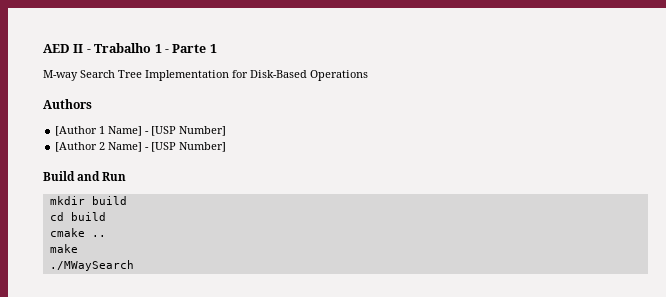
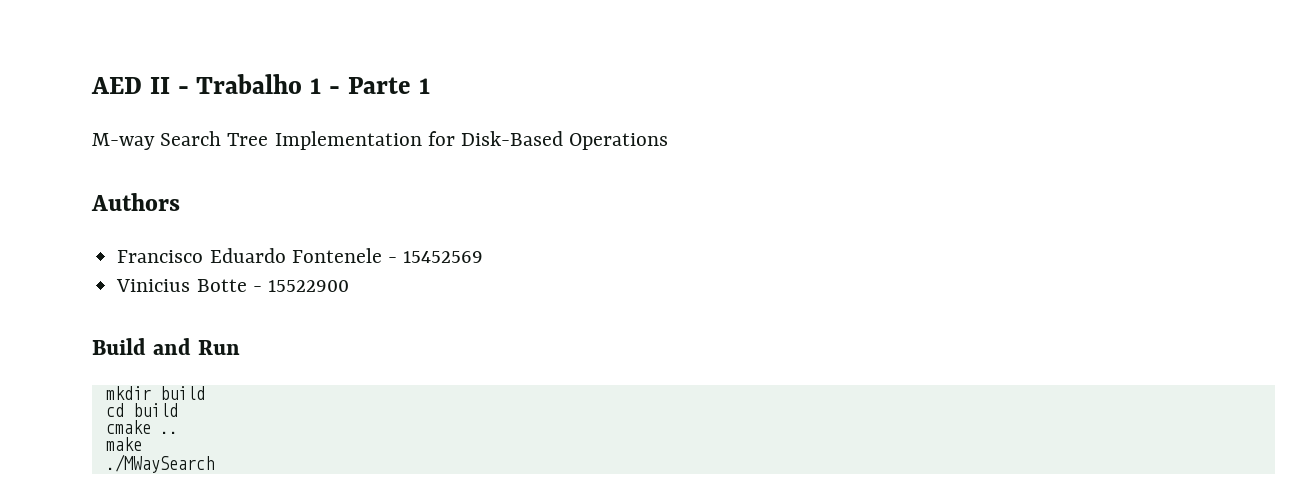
- [Author 1 Name] - [USP Number]
- [Author 2 Name] - [USP Number]
+ Francisco Eduardo Fontenele - 15452569
+ Vinicius Botte - 15522900

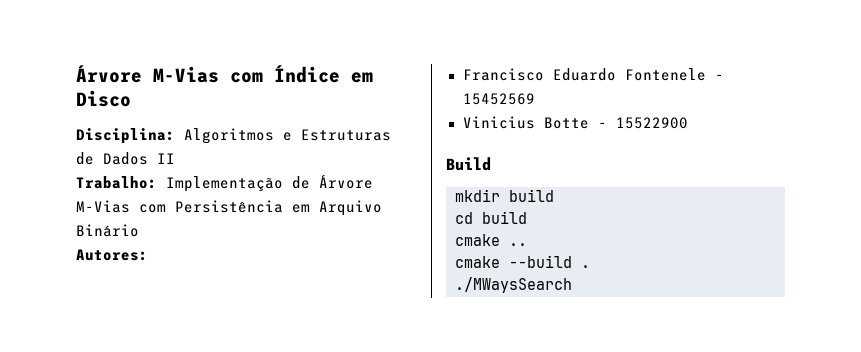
- AED II - Trabalho 1 - Parte 1
- M-way Search Tree Implementation for Disk-Based Operations
- Authors
+ Árvore M-Vias com Índice em Disco
+ Disciplina: Algoritmos e Estruturas de Dados II
+ Trabalho: Implementação de Árvore M-Vias com Persistência em Arquivo Binário
+ Autores:
- Build and Run
+ Build
- make
- ./MWaySearch
+ cmake --build .
+ ./MWaysSearch

